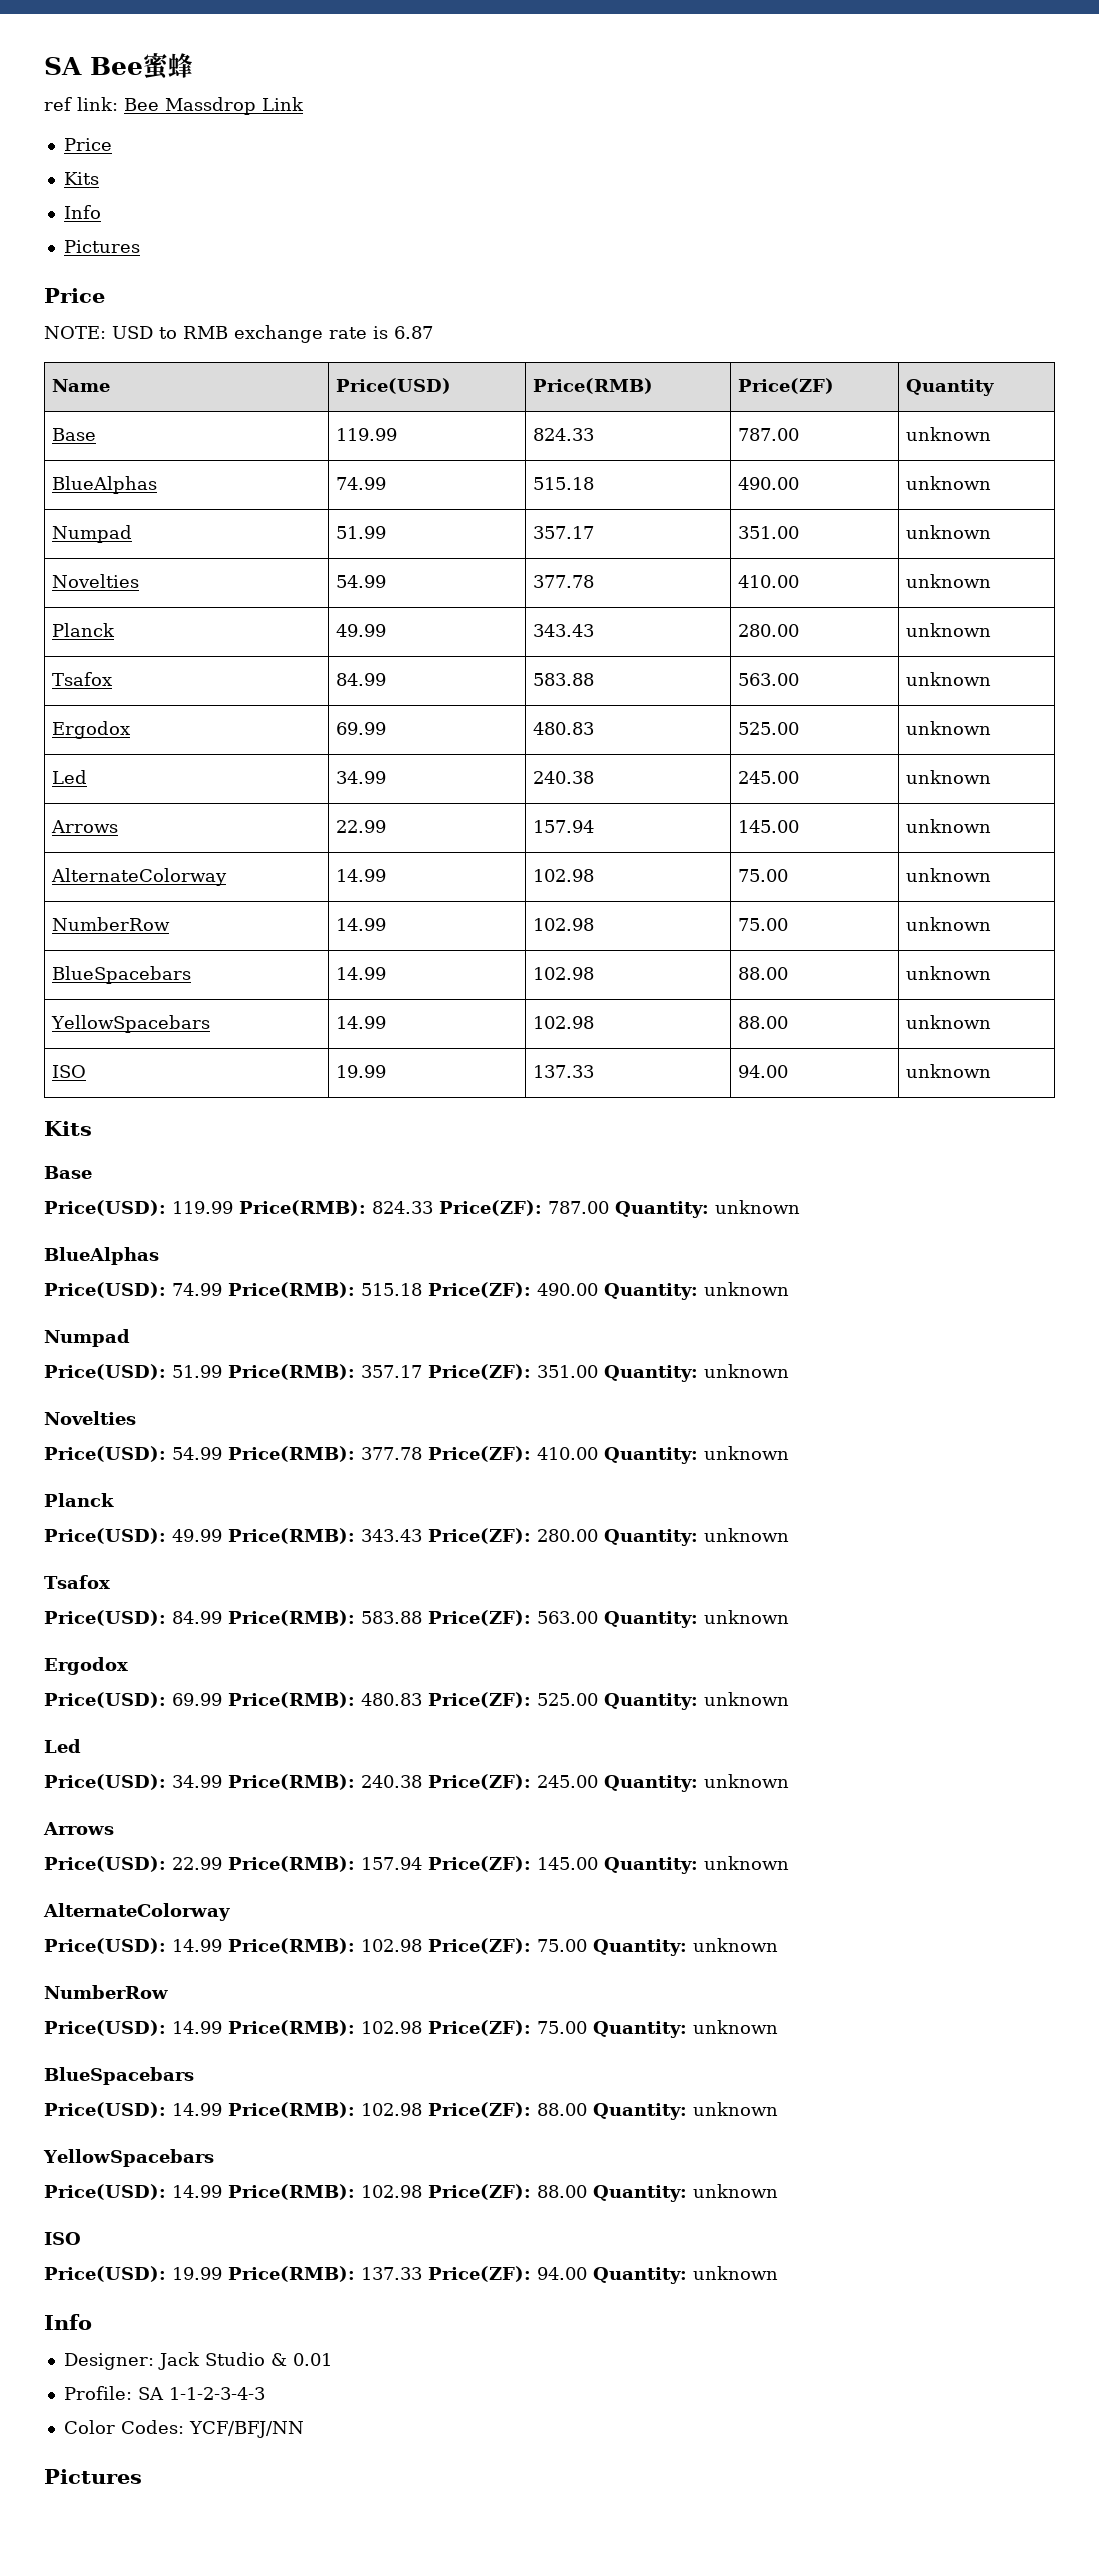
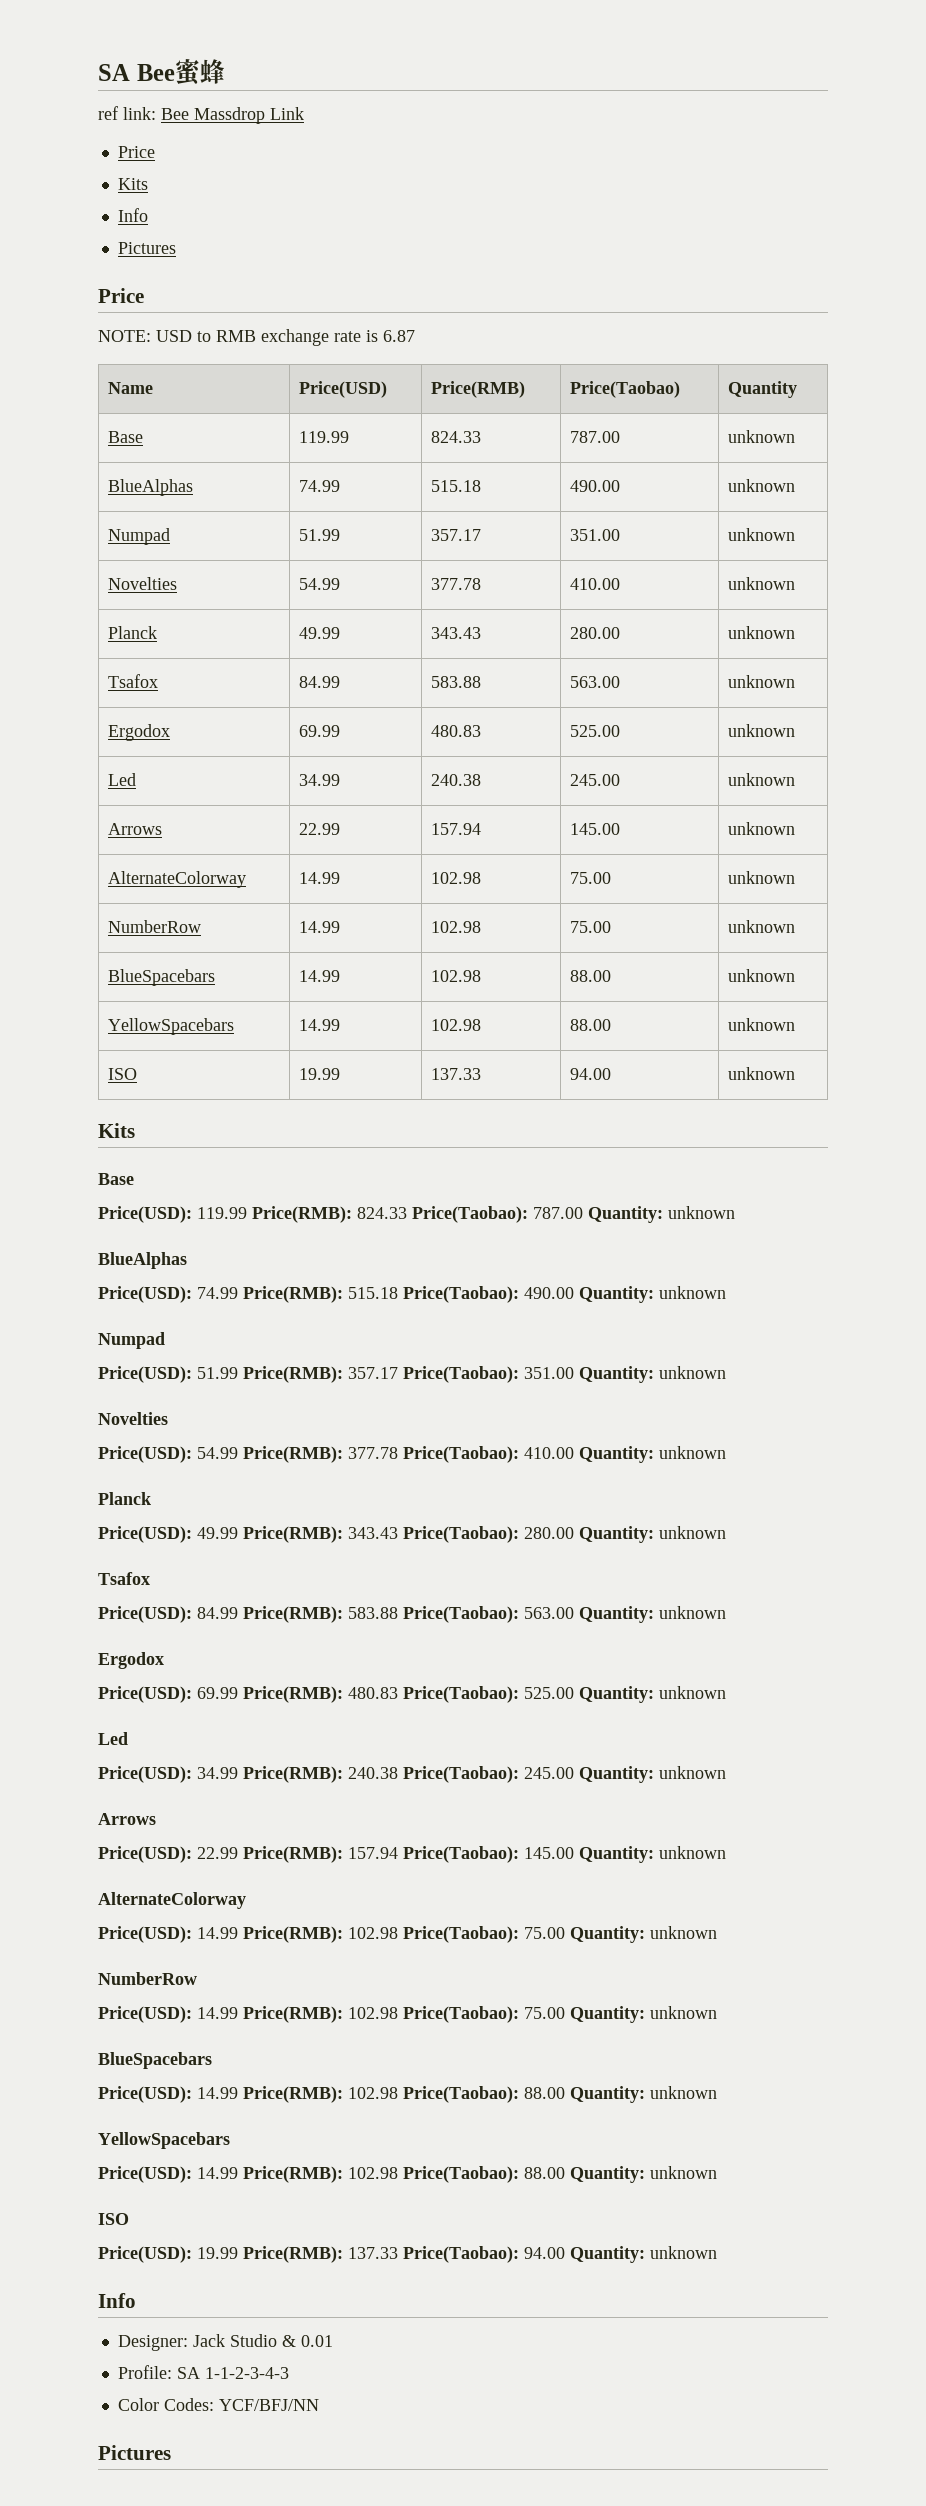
- Name | Price(USD) | Price(RMB) | Price(ZF) | Quantity
+ Name | Price(USD) | Price(RMB) | Price(Taobao) | Quantity
- Price(USD): 119.99 Price(RMB): 824.33 Price(ZF): 787.00 Quantity: unknown
+ Price(USD): 119.99 Price(RMB): 824.33 Price(Taobao): 787.00 Quantity: unknown
- Price(USD): 74.99 Price(RMB): 515.18 Price(ZF): 490.00 Quantity: unknown
+ Price(USD): 74.99 Price(RMB): 515.18 Price(Taobao): 490.00 Quantity: unknown
- Price(USD): 51.99 Price(RMB): 357.17 Price(ZF): 351.00 Quantity: unknown
+ Price(USD): 51.99 Price(RMB): 357.17 Price(Taobao): 351.00 Quantity: unknown
- Price(USD): 54.99 Price(RMB): 377.78 Price(ZF): 410.00 Quantity: unknown
+ Price(USD): 54.99 Price(RMB): 377.78 Price(Taobao): 410.00 Quantity: unknown
- Price(USD): 49.99 Price(RMB): 343.43 Price(ZF): 280.00 Quantity: unknown
+ Price(USD): 49.99 Price(RMB): 343.43 Price(Taobao): 280.00 Quantity: unknown
- Price(USD): 84.99 Price(RMB): 583.88 Price(ZF): 563.00 Quantity: unknown
+ Price(USD): 84.99 Price(RMB): 583.88 Price(Taobao): 563.00 Quantity: unknown
- Price(USD): 69.99 Price(RMB): 480.83 Price(ZF): 525.00 Quantity: unknown
+ Price(USD): 69.99 Price(RMB): 480.83 Price(Taobao): 525.00 Quantity: unknown
- Price(USD): 34.99 Price(RMB): 240.38 Price(ZF): 245.00 Quantity: unknown
+ Price(USD): 34.99 Price(RMB): 240.38 Price(Taobao): 245.00 Quantity: unknown
- Price(USD): 22.99 Price(RMB): 157.94 Price(ZF): 145.00 Quantity: unknown
+ Price(USD): 22.99 Price(RMB): 157.94 Price(Taobao): 145.00 Quantity: unknown
  AlternateColorway
- Price(USD): 14.99 Price(RMB): 102.98 Price(ZF): 75.00 Quantity: unknown
+ Price(USD): 14.99 Price(RMB): 102.98 Price(Taobao): 75.00 Quantity: unknown
  NumberRow
- Price(USD): 14.99 Price(RMB): 102.98 Price(ZF): 75.00 Quantity: unknown
+ Price(USD): 14.99 Price(RMB): 102.98 Price(Taobao): 75.00 Quantity: unknown
  BlueSpacebars
- Price(USD): 14.99 Price(RMB): 102.98 Price(ZF): 88.00 Quantity: unknown
+ Price(USD): 14.99 Price(RMB): 102.98 Price(Taobao): 88.00 Quantity: unknown
  YellowSpacebars
- Price(USD): 14.99 Price(RMB): 102.98 Price(ZF): 88.00 Quantity: unknown
+ Price(USD): 14.99 Price(RMB): 102.98 Price(Taobao): 88.00 Quantity: unknown
- Price(USD): 19.99 Price(RMB): 137.33 Price(ZF): 94.00 Quantity: unknown
+ Price(USD): 19.99 Price(RMB): 137.33 Price(Taobao): 94.00 Quantity: unknown

